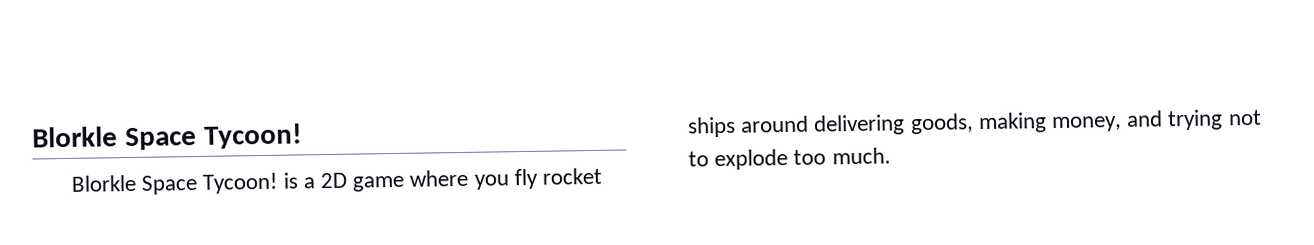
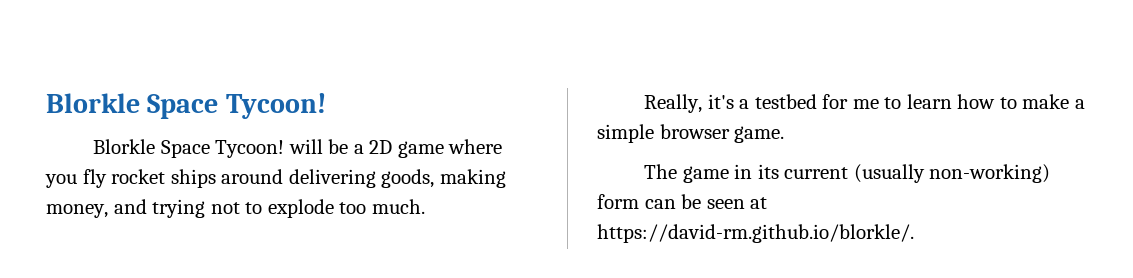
- Blorkle Space Tycoon! is a 2D game where you fly rocket ships around delivering goods, making money, and trying not to explode too much.
+ Blorkle Space Tycoon! will be a 2D game where you fly rocket ships around delivering goods, making money, and trying not to explode too much.
+ Really, it's a testbed for me to learn how to make a simple browser game.
+ The game in its current (usually non-working) form can be seen at https://david-rm.github.io/blorkle/.

